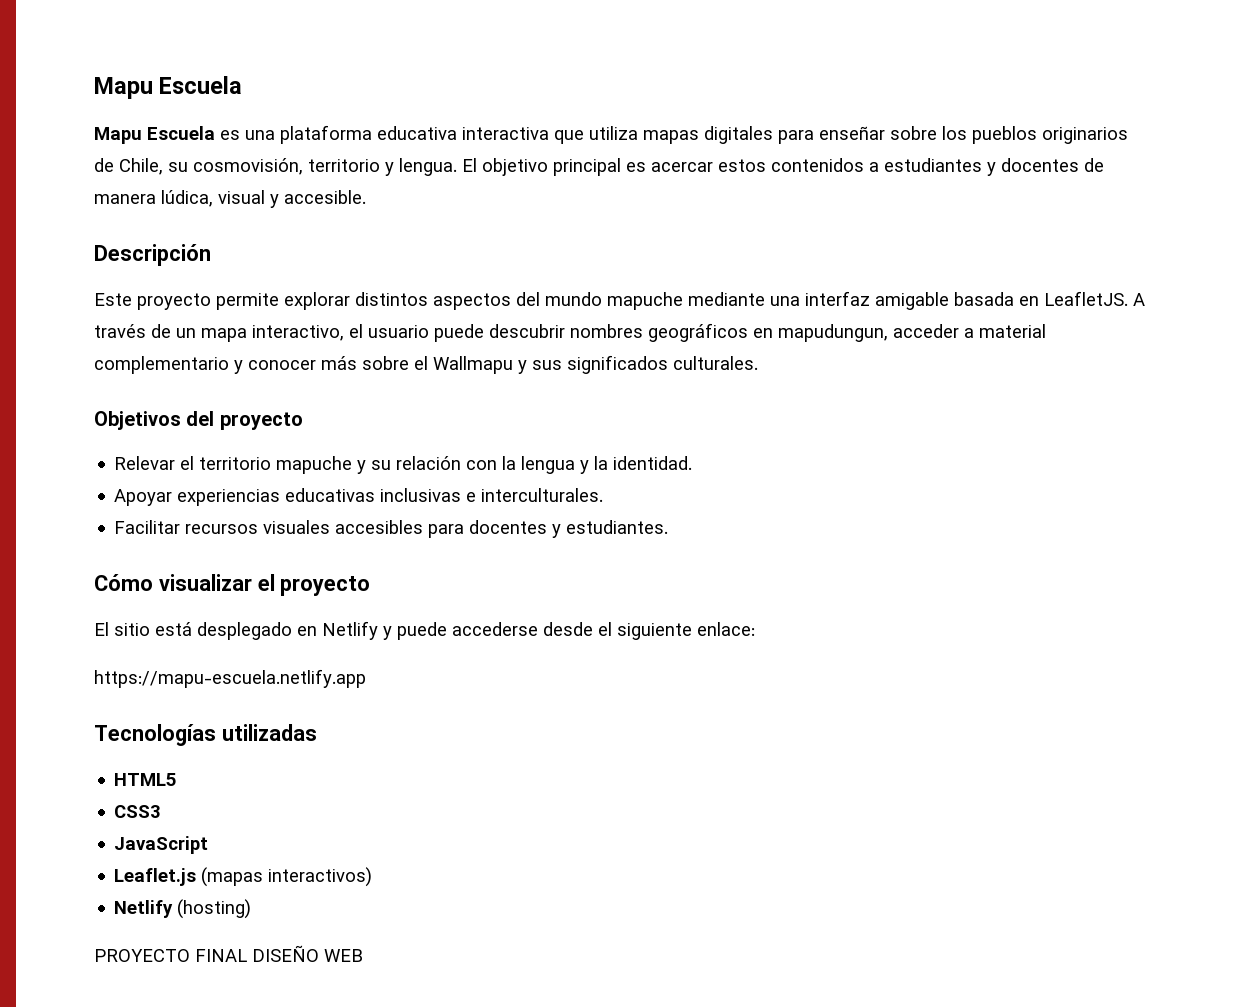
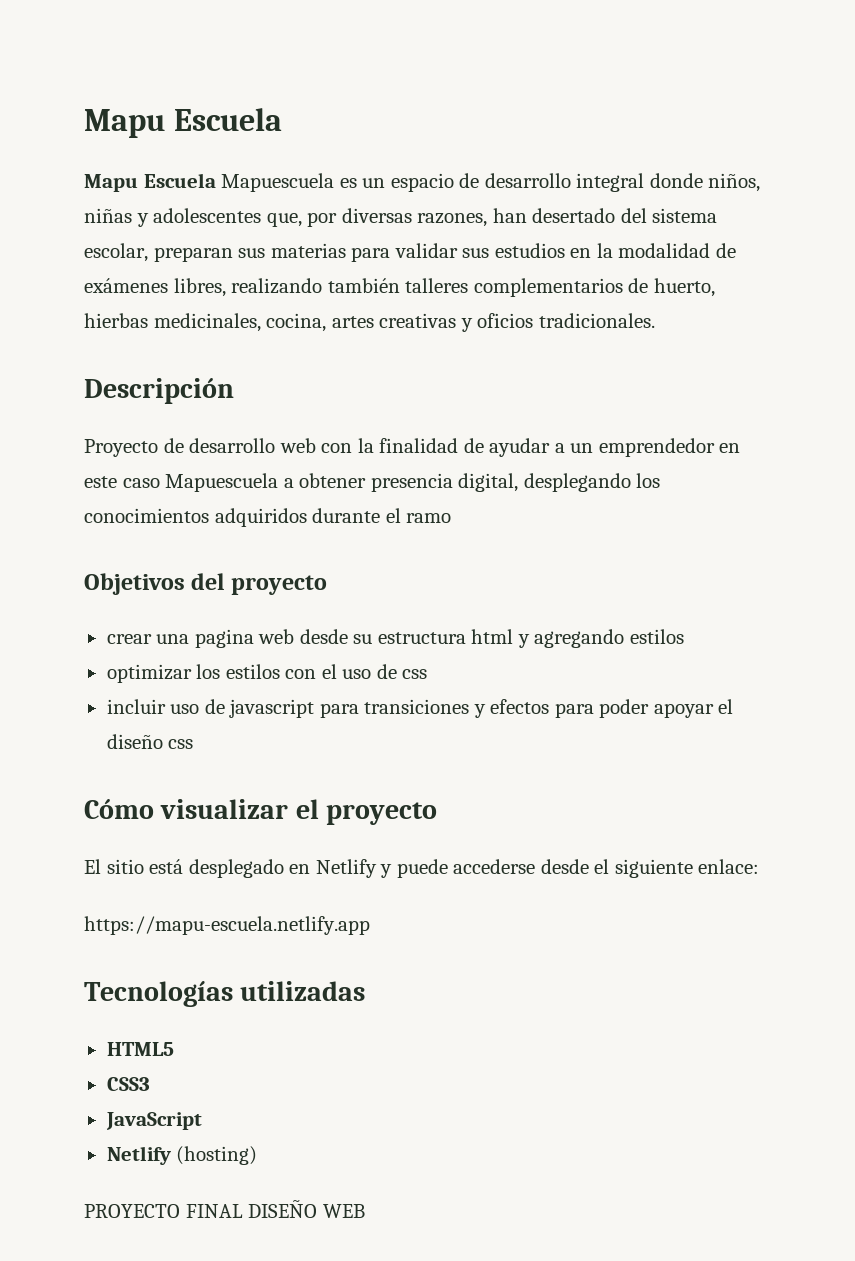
- Mapu Escuela es una plataforma educativa interactiva que utiliza mapas digitales para enseñar sobre los pueblos originarios de Chile, su cosmovisión, territorio y lengua. El objetivo principal es acercar estos contenidos a estudiantes y docentes de manera lúdica, visual y accesible.
+ Mapu Escuela Mapuescuela es un espacio de desarrollo integral donde niños, niñas y adolescentes que, por diversas razones, han desertado del sistema escolar, preparan sus materias para validar sus estudios en la modalidad de exámenes libres, realizando también talleres complementarios de huerto, hierbas medicinales, cocina, artes creativas y oficios tradicionales.
  Descripción
- Este proyecto permite explorar distintos aspectos del mundo mapuche mediante una interfaz amigable basada en LeafletJS. A través de un mapa interactivo, el usuario puede descubrir nombres geográficos en mapudungun, acceder a material complementario y conocer más sobre el Wallmapu y sus significados culturales.
+ Proyecto de desarrollo web con la finalidad de ayudar a un emprendedor en este caso Mapuescuela a obtener presencia digital, desplegando los conocimientos adquiridos durante el ramo
  Objetivos del proyecto
- Relevar el territorio mapuche y su relación con la lengua y la identidad.
- Apoyar experiencias educativas inclusivas e interculturales.
- Facilitar recursos visuales accesibles para docentes y estudiantes.
+ crear una pagina web desde su estructura html y agregando estilos
+ optimizar los estilos con el uso de css
+ incluir uso de javascript para transiciones y efectos para poder apoyar el diseño css
- Leaflet.js (mapas interactivos)

